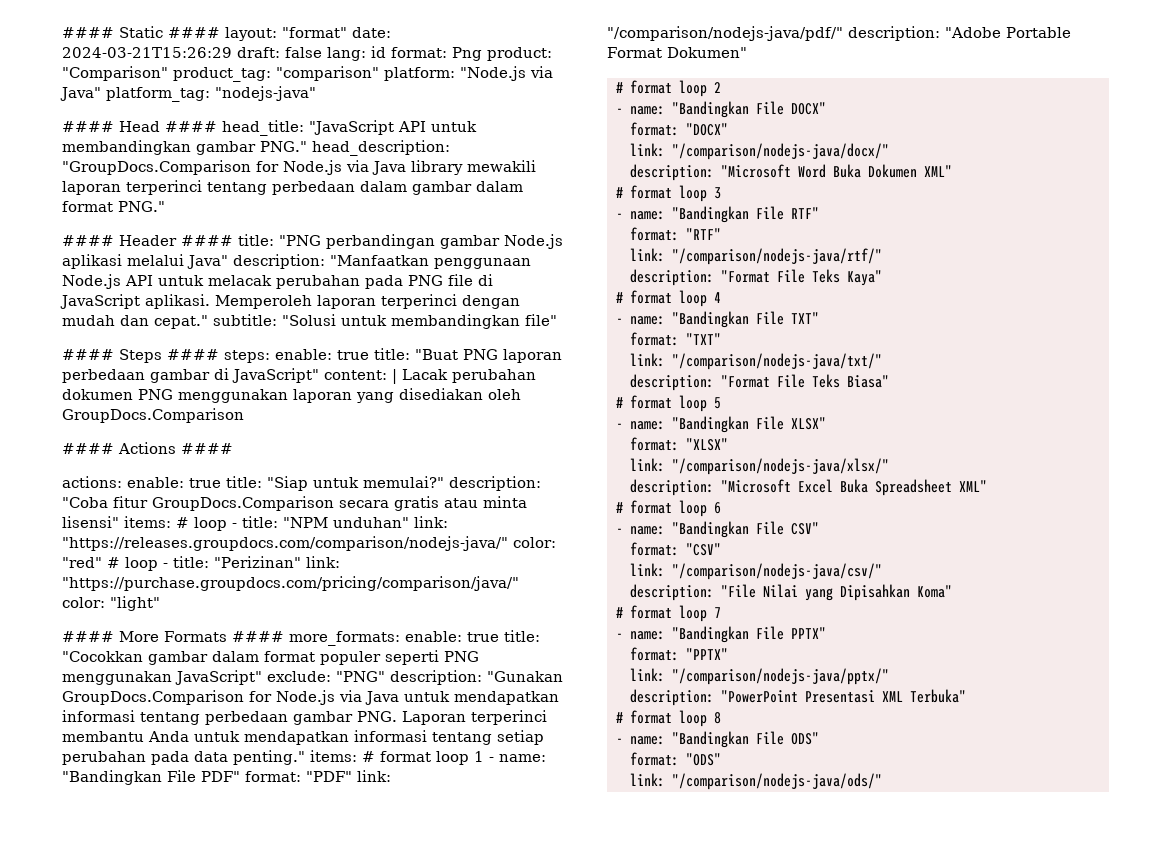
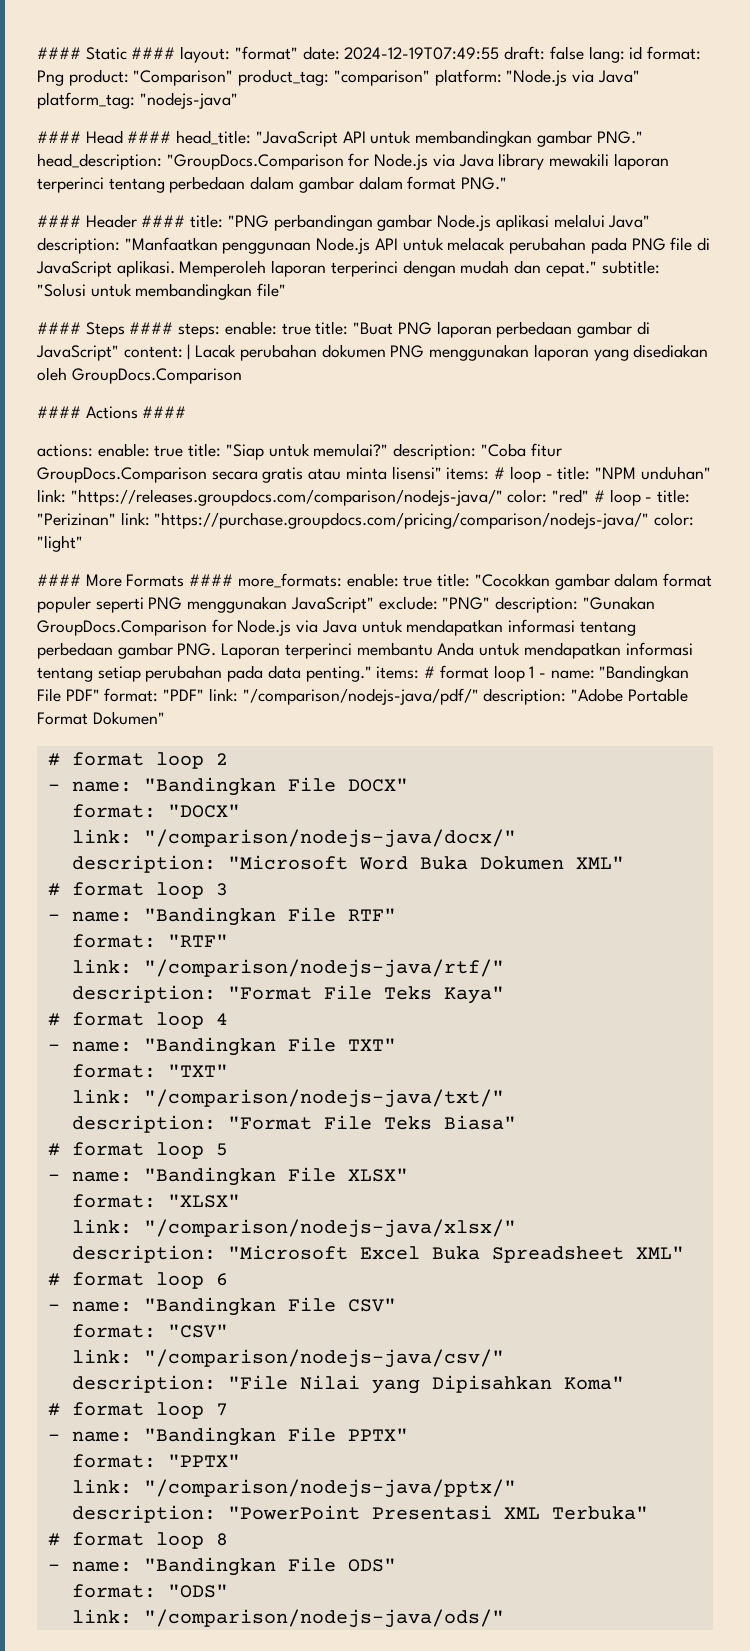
- #### Static #### layout: "format" date: 2024-03-21T15:26:29 draft: false lang: id format: Png product: "Comparison" product_tag: "comparison" platform: "Node.js via Java" platform_tag: "nodejs-java"
+ #### Static #### layout: "format" date: 2024-12-19T07:49:55 draft: false lang: id format: Png product: "Comparison" product_tag: "comparison" platform: "Node.js via Java" platform_tag: "nodejs-java"
- actions: enable: true title: "Siap untuk memulai?" description: "Coba fitur GroupDocs.Comparison secara gratis atau minta lisensi" items: # loop - title: "NPM unduhan" link: "https://releases.groupdocs.com/comparison/nodejs-java/" color: "red" # loop - title: "Perizinan" link: "https://purchase.groupdocs.com/pricing/comparison/java/" color: "light"
+ actions: enable: true title: "Siap untuk memulai?" description: "Coba fitur GroupDocs.Comparison secara gratis atau minta lisensi" items: # loop - title: "NPM unduhan" link: "https://releases.groupdocs.com/comparison/nodejs-java/" color: "red" # loop - title: "Perizinan" link: "https://purchase.groupdocs.com/pricing/comparison/nodejs-java/" color: "light"

